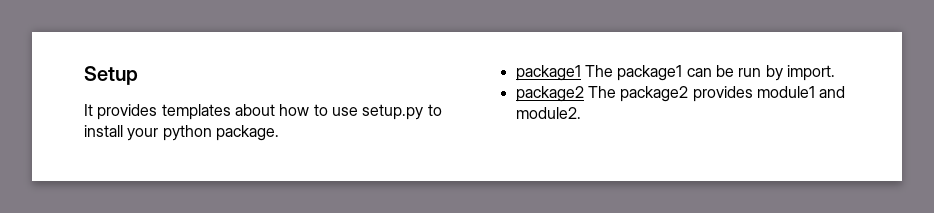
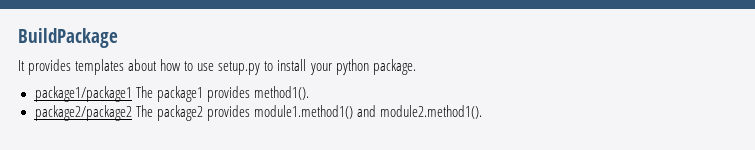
- Setup
+ BuildPackage
- package1 The package1 can be run by import.
- package2 The package2 provides module1 and module2.
+ package1/package1 The package1 provides method1().
+ package2/package2 The package2 provides module1.method1() and module2.method1().

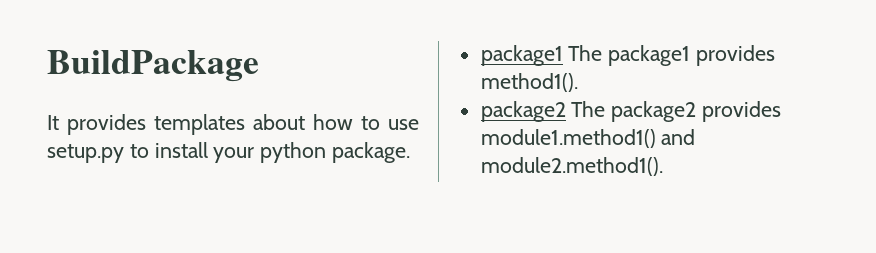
- package1/package1 The package1 provides method1().
+ package1 The package1 provides method1().
- package2/package2 The package2 provides module1.method1() and module2.method1().
+ package2 The package2 provides module1.method1() and module2.method1().

